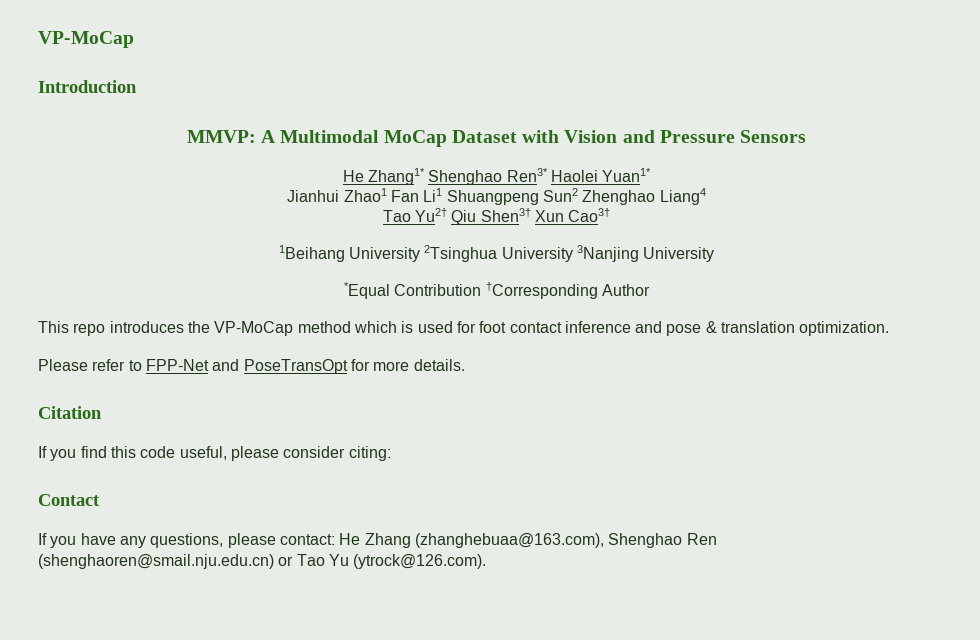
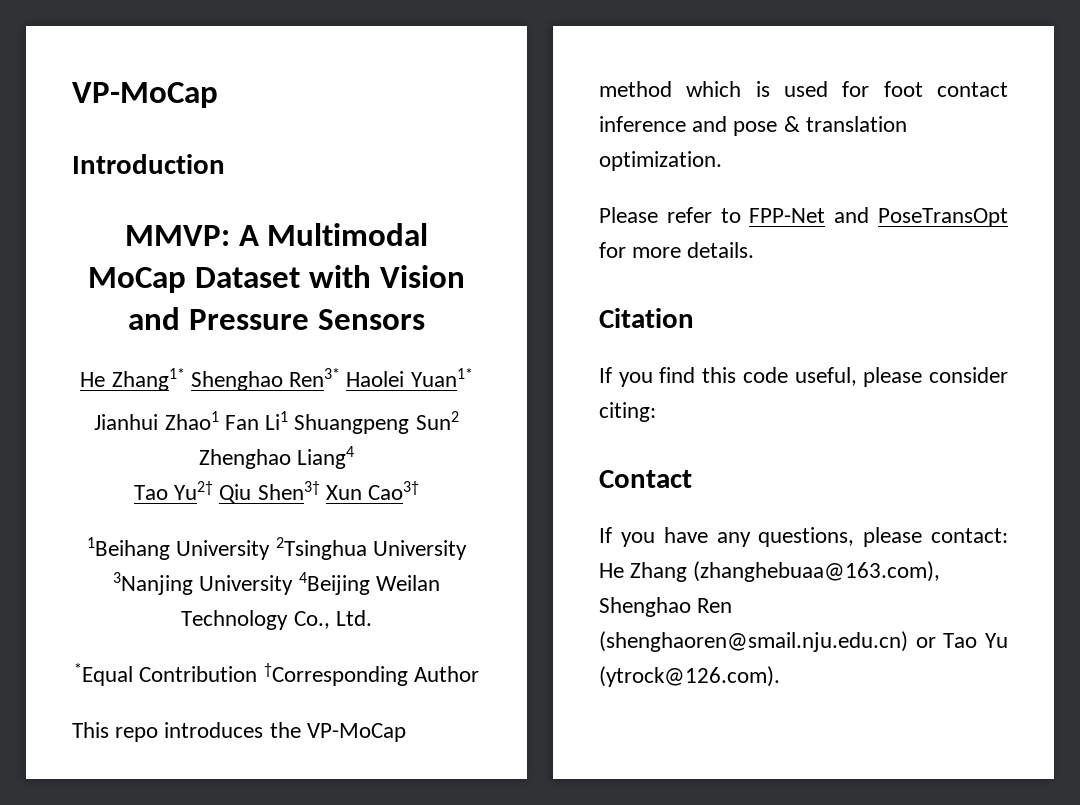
- 1Beihang University 2Tsinghua University 3Nanjing University
+ 1Beihang University 2Tsinghua University 3Nanjing University 4Beijing Weilan Technology Co., Ltd.

